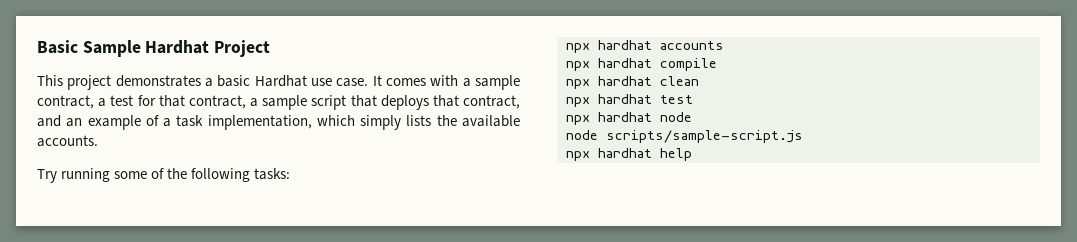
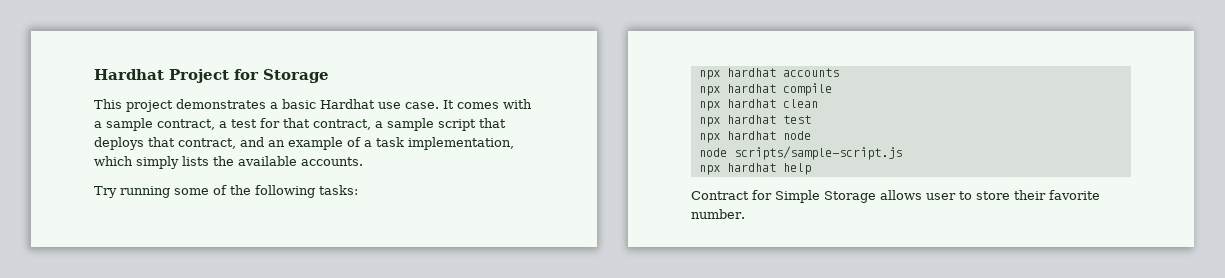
- Basic Sample Hardhat Project
+ Hardhat Project for Storage
+ Contract for Simple Storage allows user to store their favorite number.

